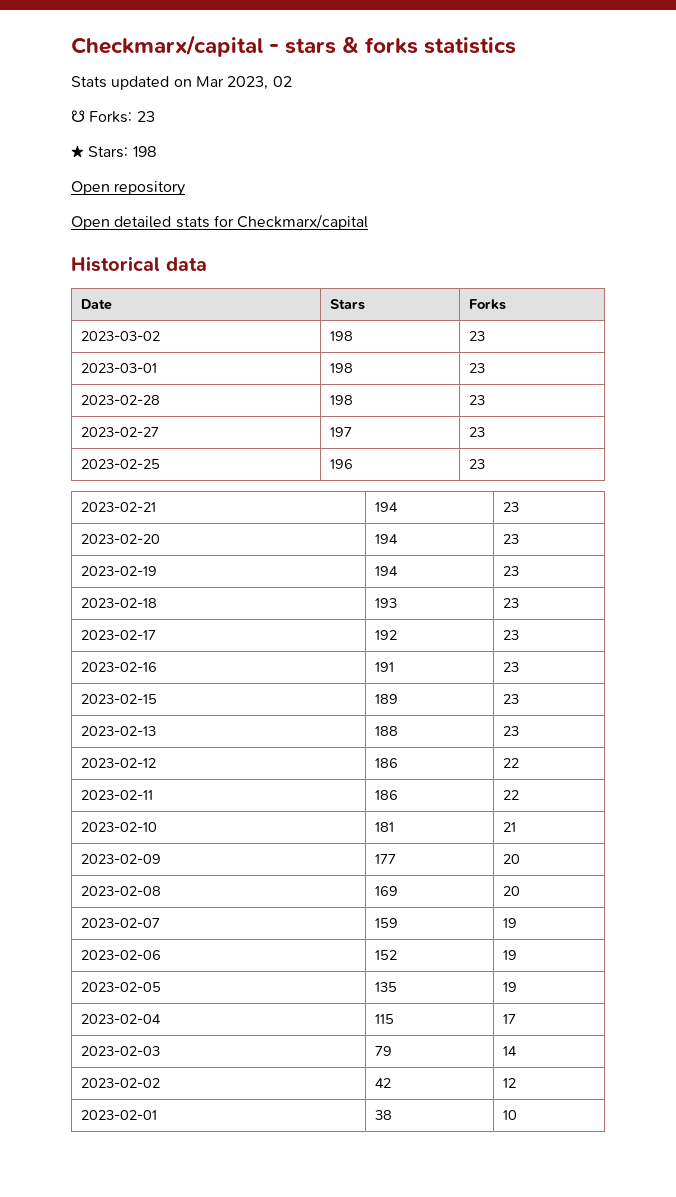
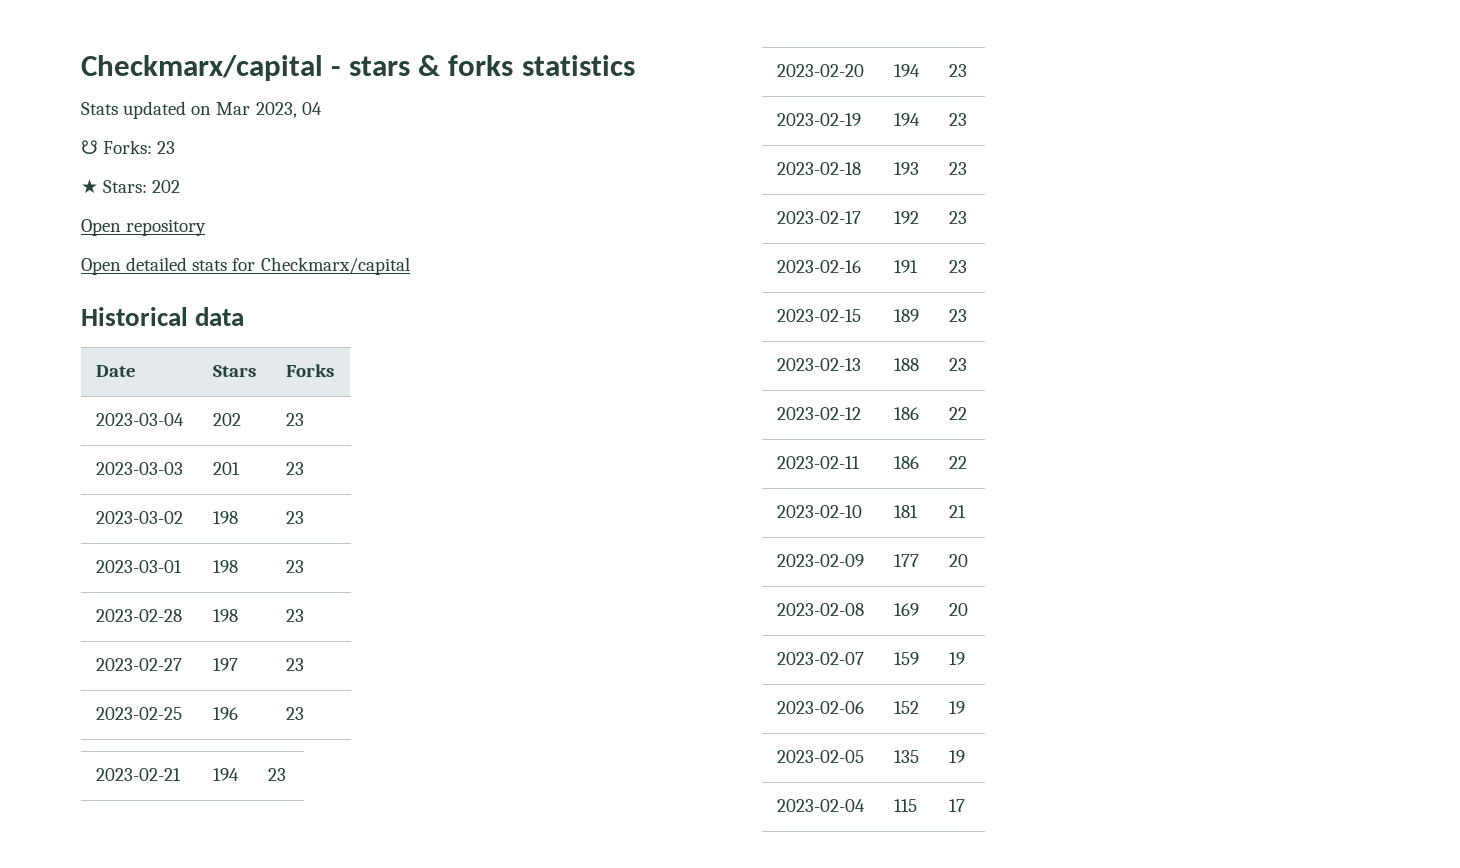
- Stats updated on Mar 2023, 02
+ Stats updated on Mar 2023, 04
- ★ Stars: 198
+ ★ Stars: 202
+ 2023-03-04 | 202 | 23
+ 2023-03-03 | 201 | 23
- 2023-02-03 | 79 | 14
- 2023-02-02 | 42 | 12
- 2023-02-01 | 38 | 10

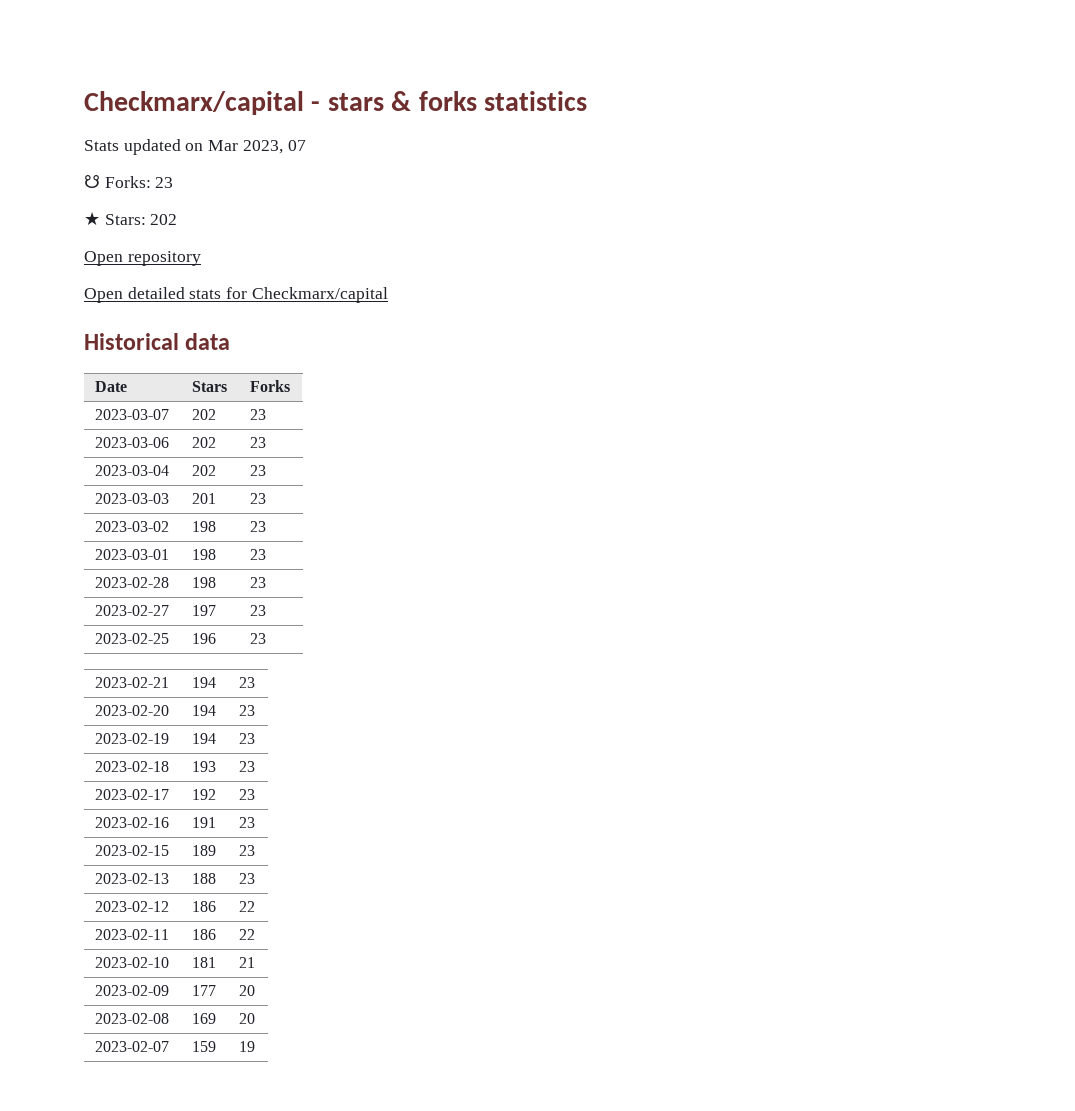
- Stats updated on Mar 2023, 04
+ Stats updated on Mar 2023, 07
+ 2023-03-07 | 202 | 23
+ 2023-03-06 | 202 | 23
- 2023-02-06 | 152 | 19
- 2023-02-05 | 135 | 19
- 2023-02-04 | 115 | 17

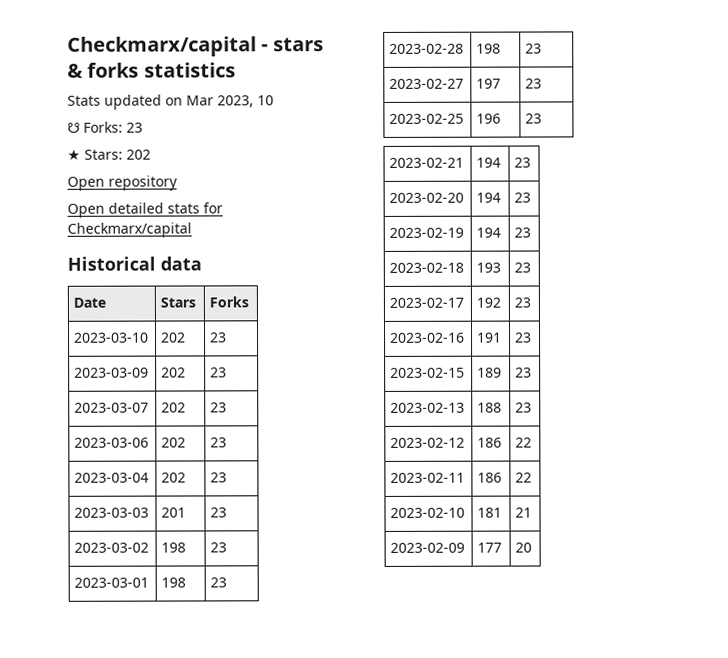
- Stats updated on Mar 2023, 07
+ Stats updated on Mar 2023, 10
+ 2023-03-10 | 202 | 23
+ 2023-03-09 | 202 | 23
- 2023-02-08 | 169 | 20
- 2023-02-07 | 159 | 19

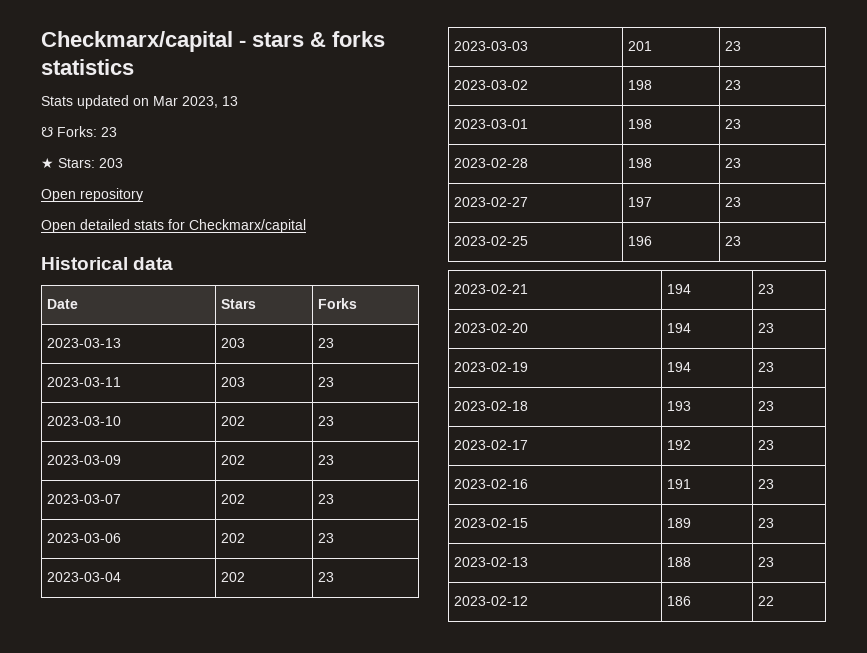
- Stats updated on Mar 2023, 10
+ Stats updated on Mar 2023, 13
- ★ Stars: 202
+ ★ Stars: 203
+ 2023-03-13 | 203 | 23
+ 2023-03-11 | 203 | 23
- 2023-02-11 | 186 | 22
- 2023-02-10 | 181 | 21
- 2023-02-09 | 177 | 20

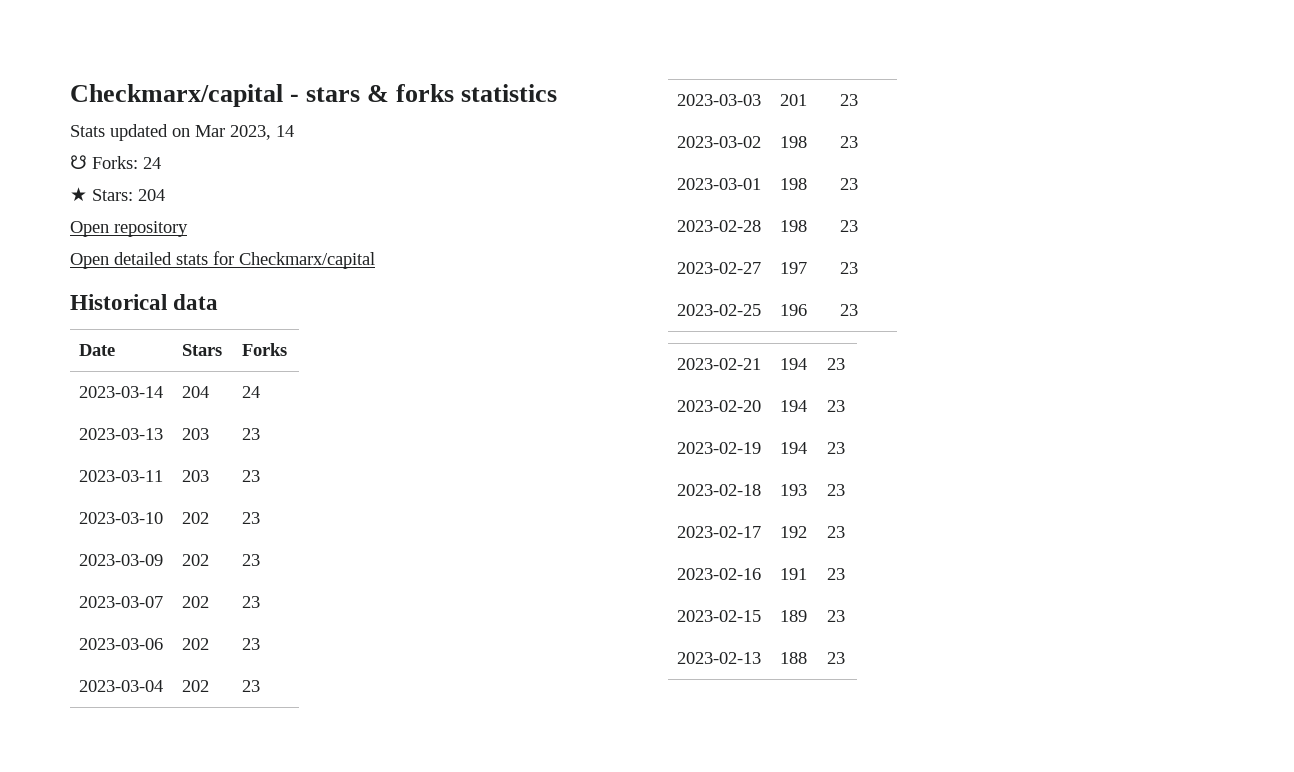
- Stats updated on Mar 2023, 13
+ Stats updated on Mar 2023, 14
- ☋ Forks: 23
+ ☋ Forks: 24
- ★ Stars: 203
+ ★ Stars: 204
+ 2023-03-14 | 204 | 24
- 2023-02-12 | 186 | 22

